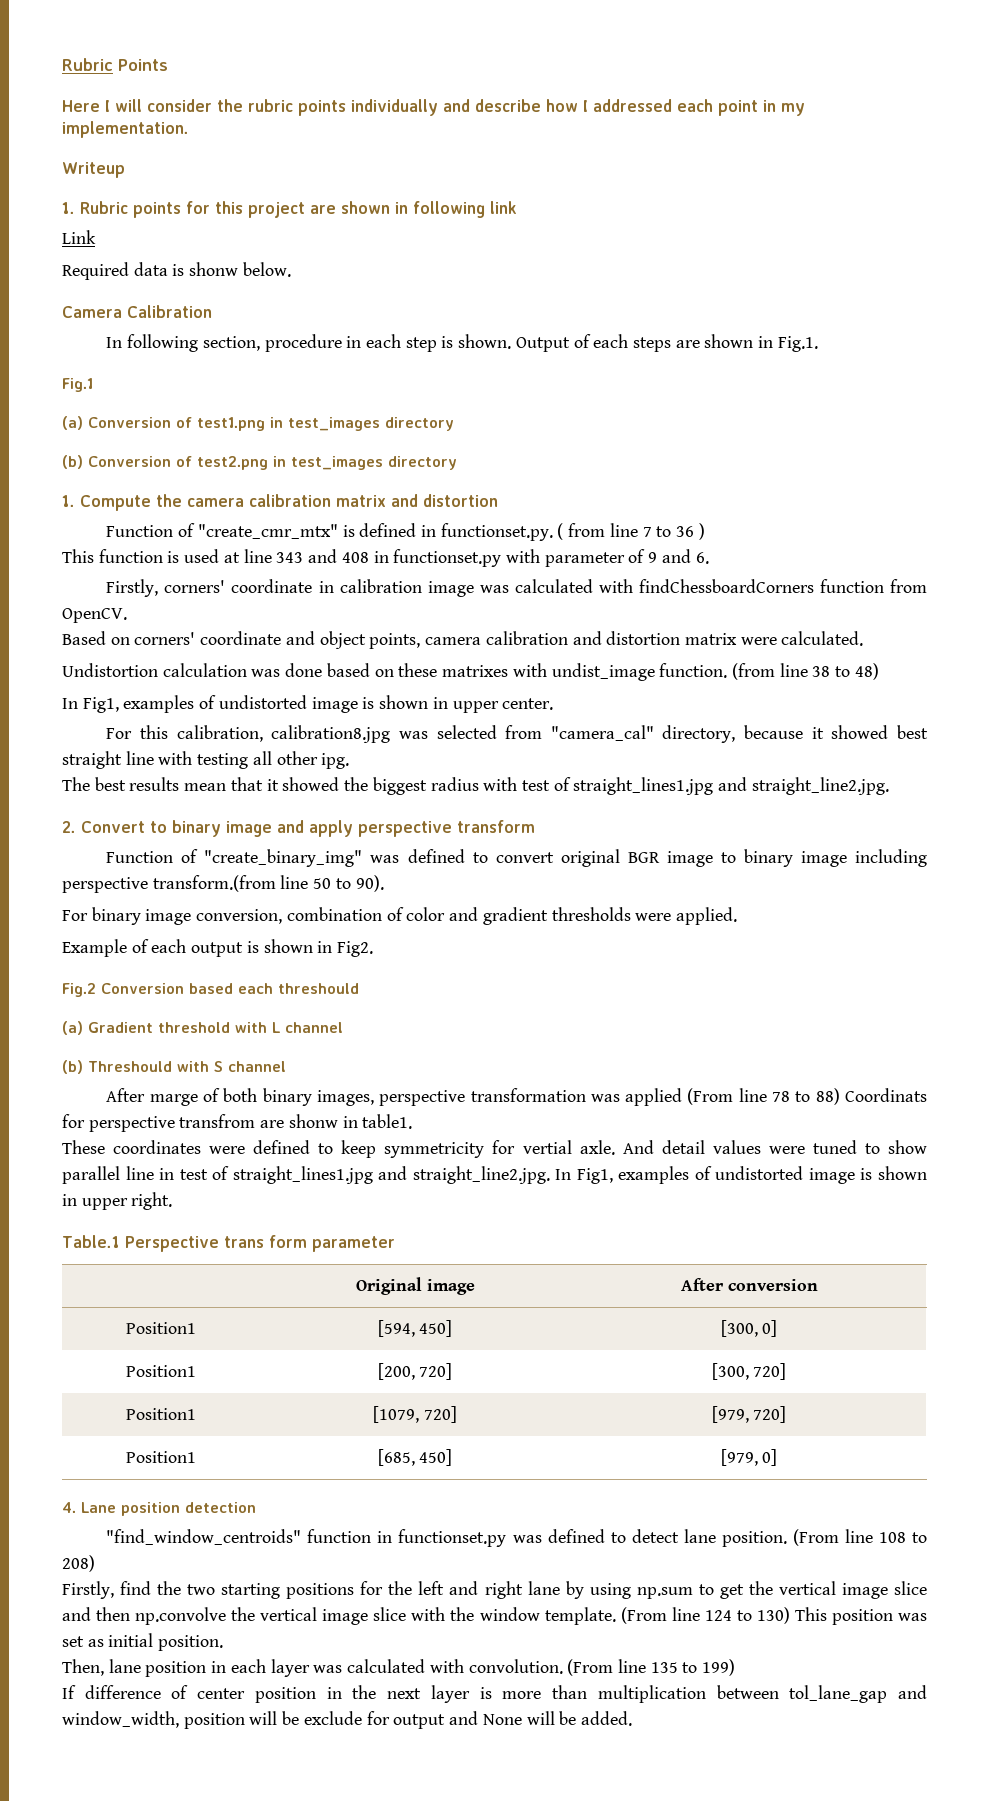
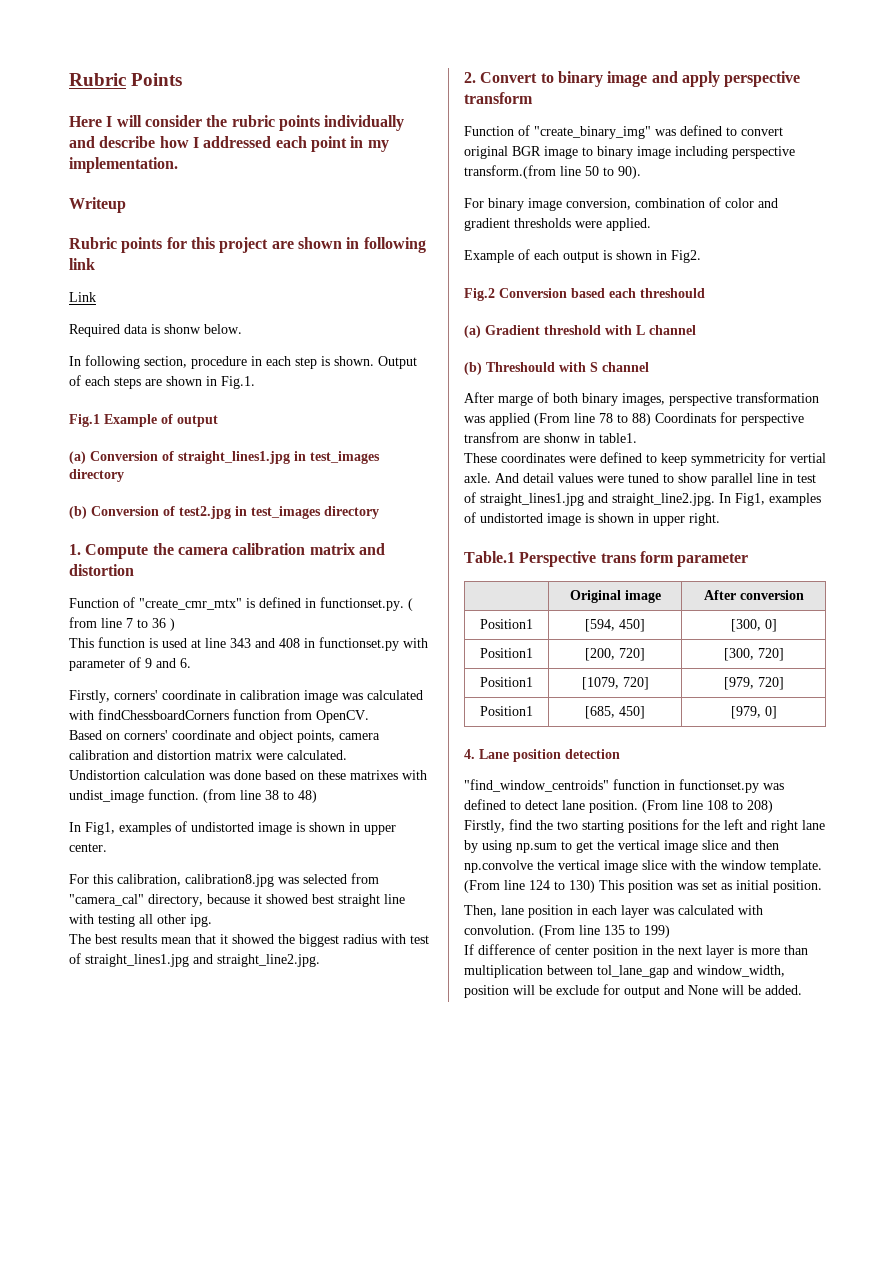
- 1. Rubric points for this project are shown in following link
+ Rubric points for this project are shown in following link
- Camera Calibration
- Fig.1
+ Fig.1 Example of output
- (a) Conversion of test1.png in test_images directory
+ (a) Conversion of straight_lines1.jpg in test_images directory
- (b) Conversion of test2.png in test_images directory
+ (b) Conversion of test2.jpg in test_images directory

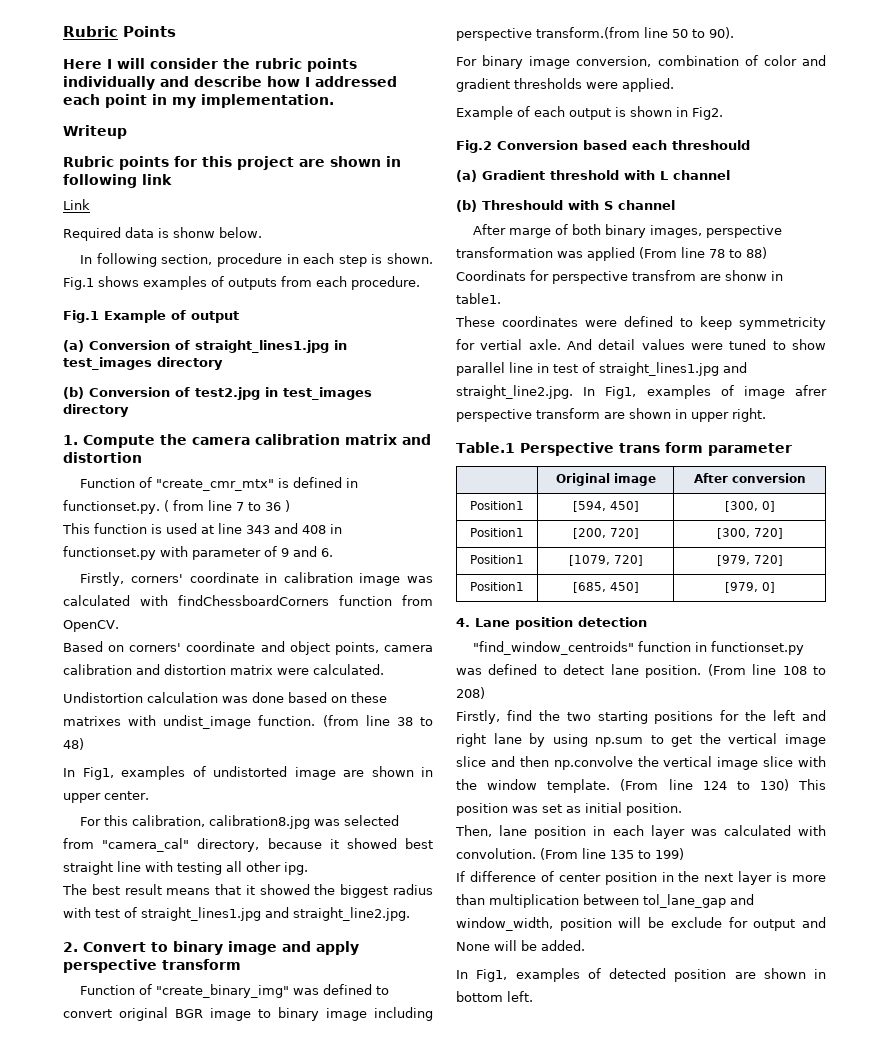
- Output of each steps are shown in Fig.1.
+ Fig.1 shows examples of outputs from each procedure.
- In Fig1, examples of undistorted image is shown in upper center.
+ In Fig1, examples of undistorted image are shown in upper center.
- The best results mean that it showed the biggest radius with test of straight_lines1.jpg and straight_line2.jpg.
+ The best result means that it showed the biggest radius with test of straight_lines1.jpg and straight_line2.jpg.
- And detail values were tuned to show parallel line in test of straight_lines1.jpg and straight_line2.jpg. In Fig1, examples of undistorted image is shown in upper right.
+ And detail values were tuned to show parallel line in test of straight_lines1.jpg and straight_line2.jpg. In Fig1, examples of image afrer perspective transform are shown in upper right.
+ In Fig1, examples of detected position are shown in bottom left.

